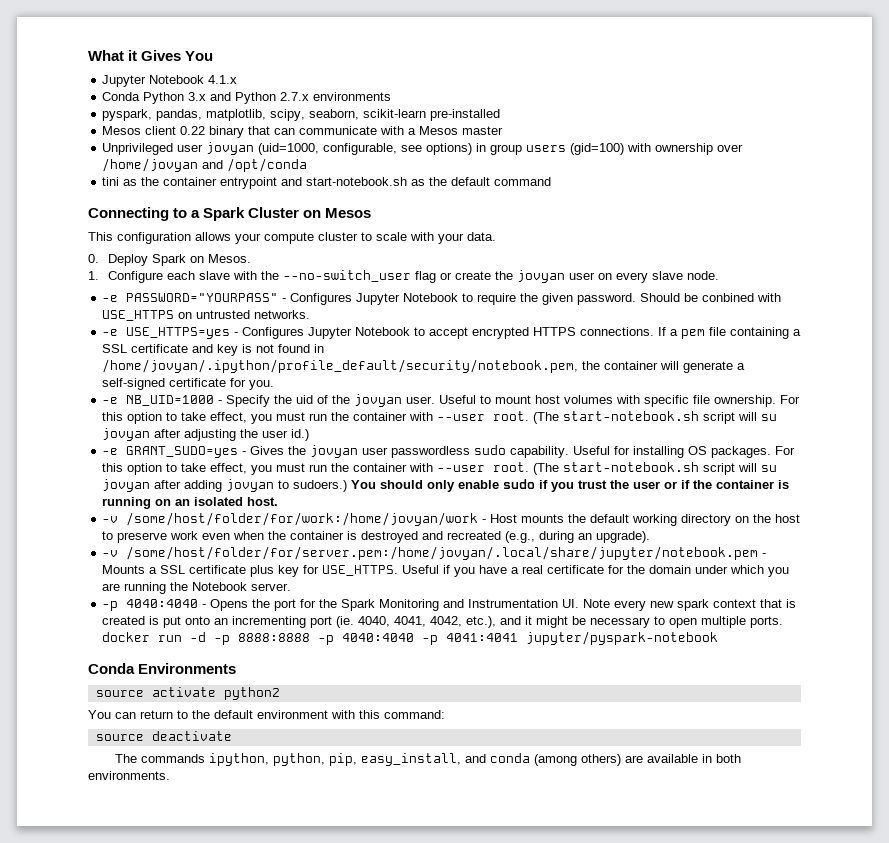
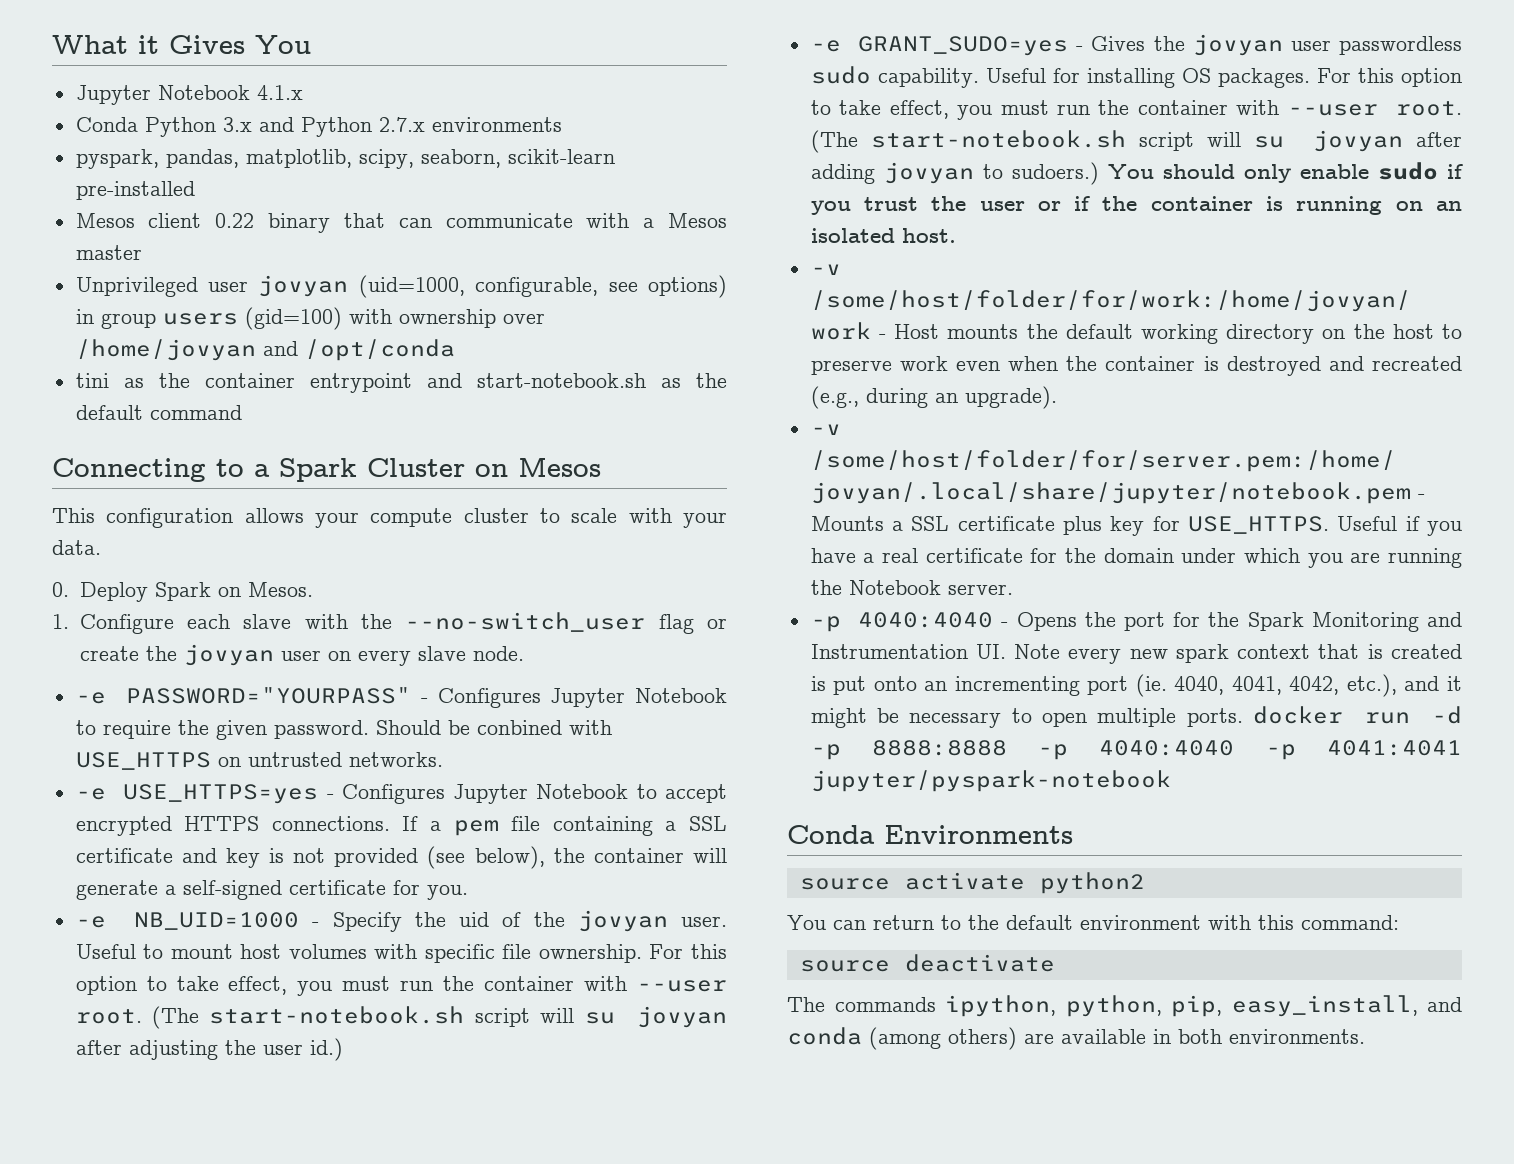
- If a pem file containing a SSL certificate and key is not found in /home/jovyan/.ipython/profile_default/security/notebook.pem, the container will generate a self-signed certificate for you.
+ If a pem file containing a SSL certificate and key is not provided (see below), the container will generate a self-signed certificate for you.

